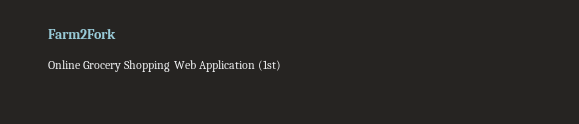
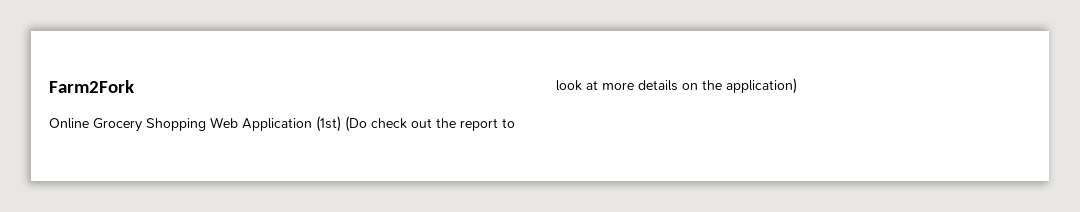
- Online Grocery Shopping Web Application (1st)
+ Online Grocery Shopping Web Application (1st) (Do check out the report to look at more details on the application)

